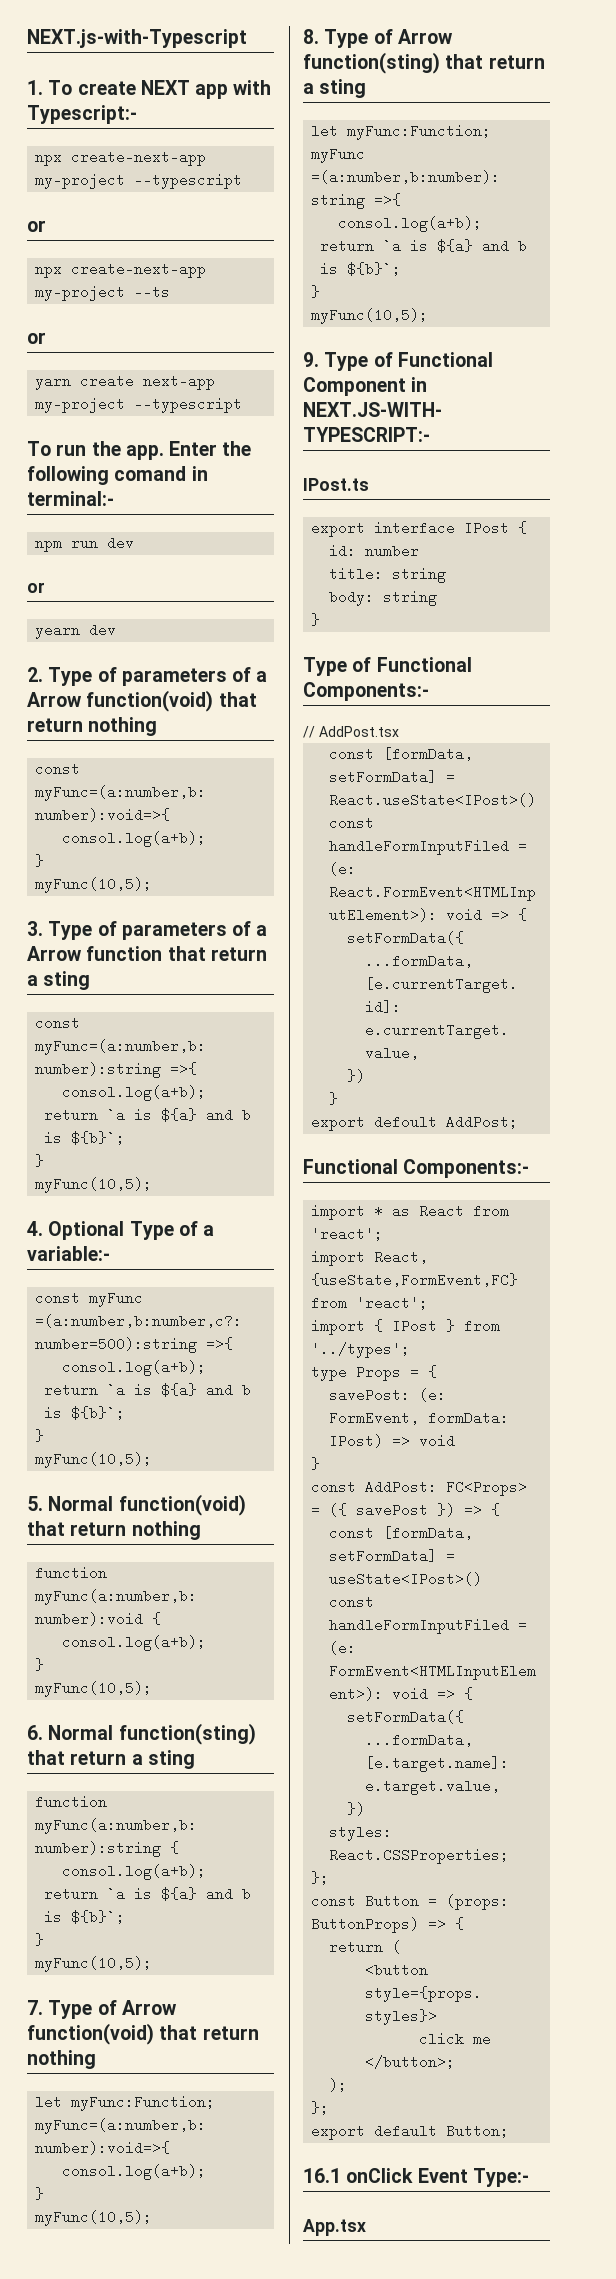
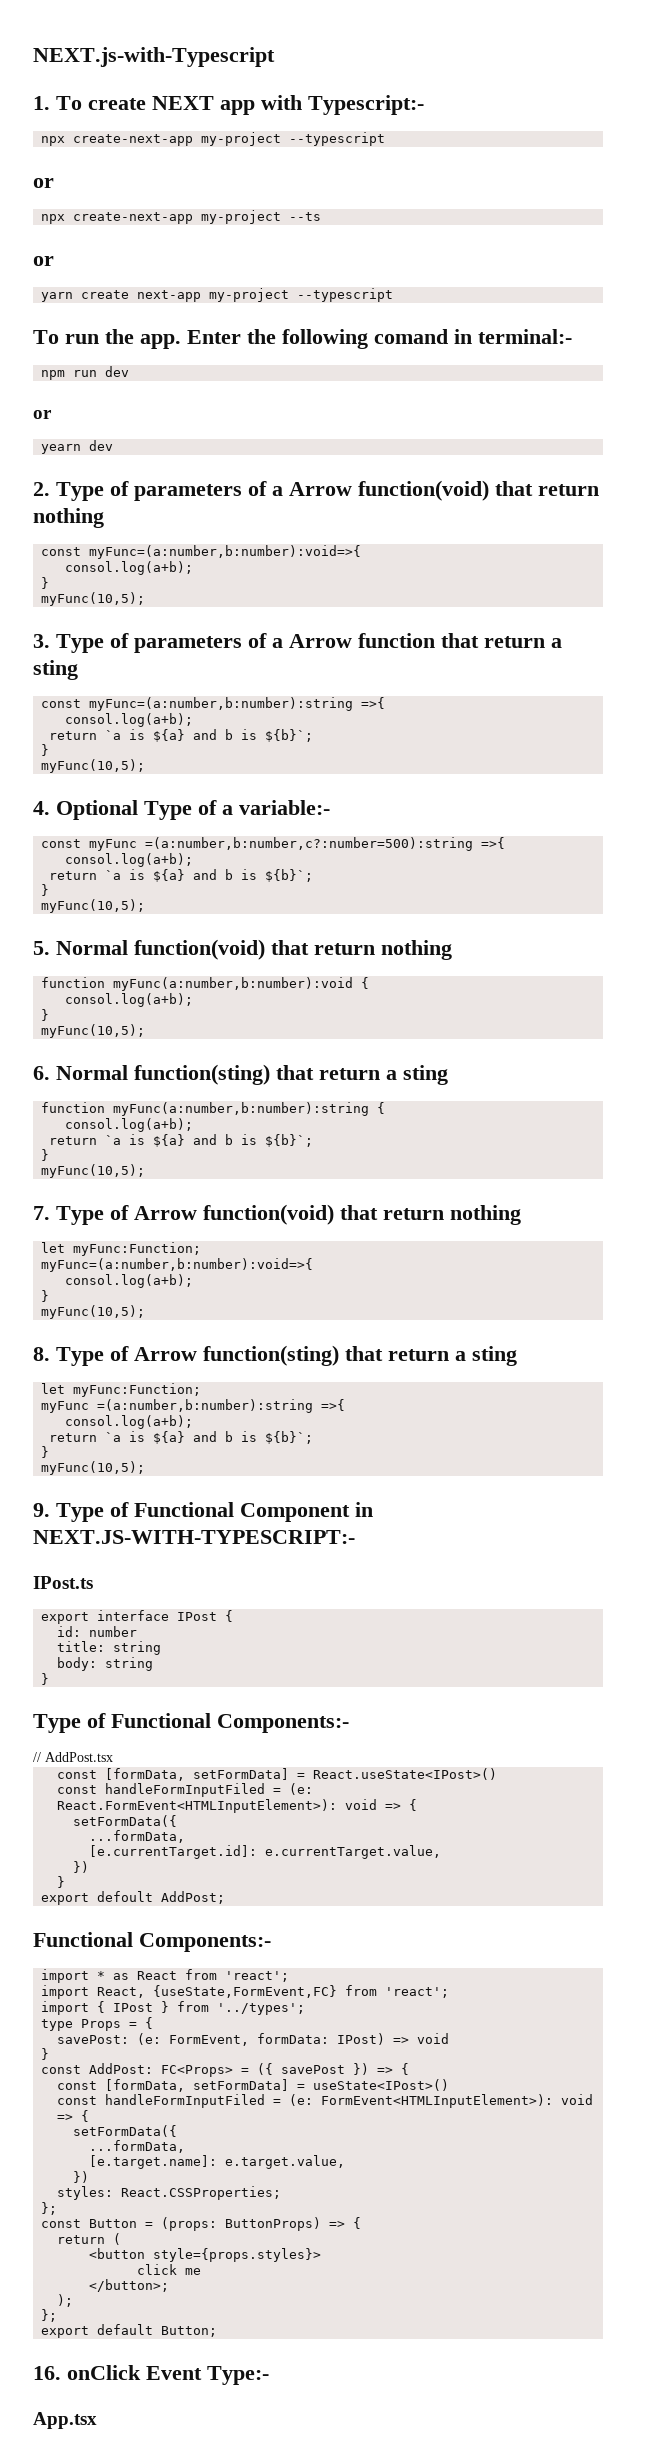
- 16.1 onClick Event Type:-
+ 16. onClick Event Type:-

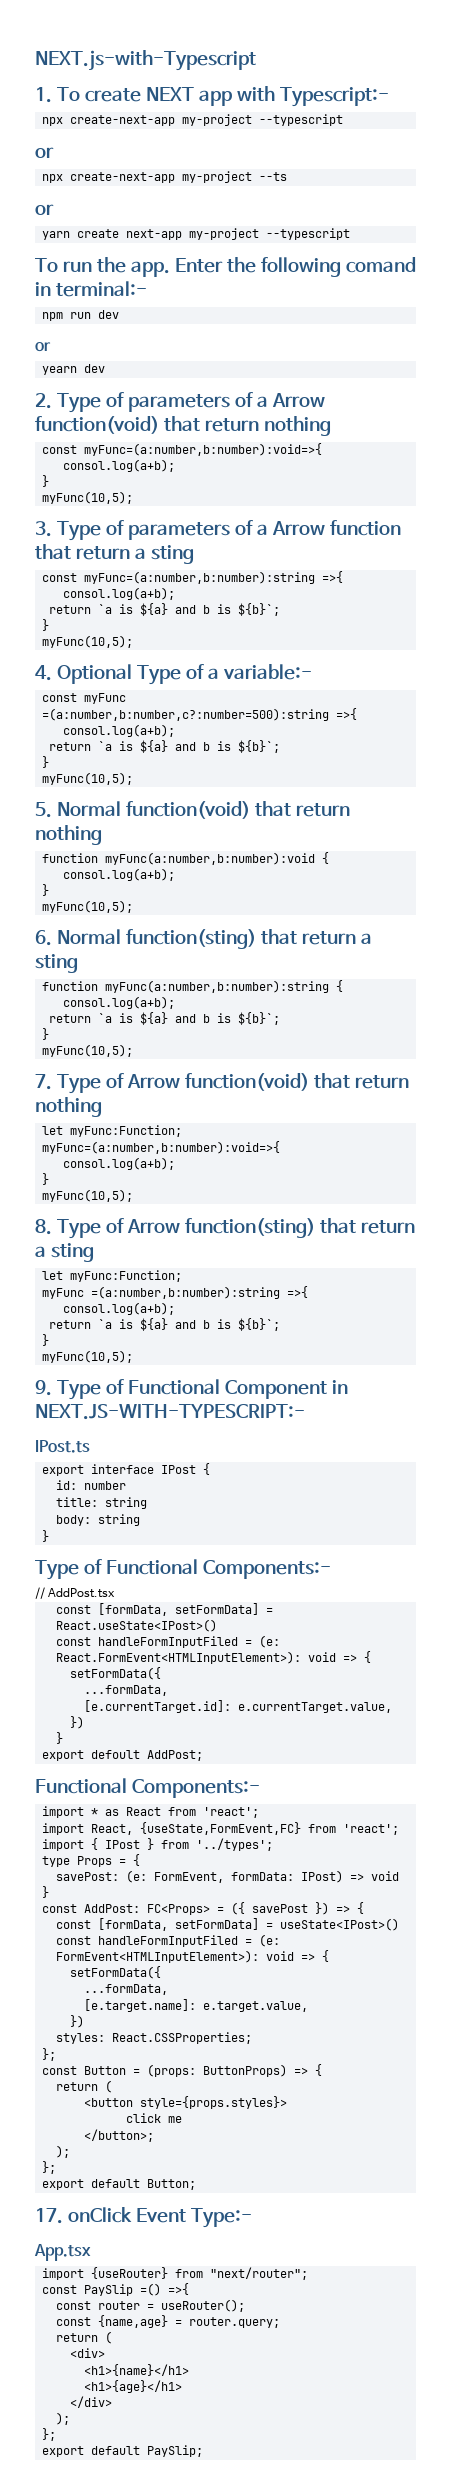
- 16. onClick Event Type:-
+ 17. onClick Event Type:-
+ import {useRouter} from "next/router";
+ const PaySlip =() =>{
+ const router = useRouter();
+ const {name,age} = router.query;
+ return (
+ <div>
+ <h1>{name}</h1>
+ <h1>{age}</h1>
+ </div>
+ );
+ };
+ export default PaySlip;

